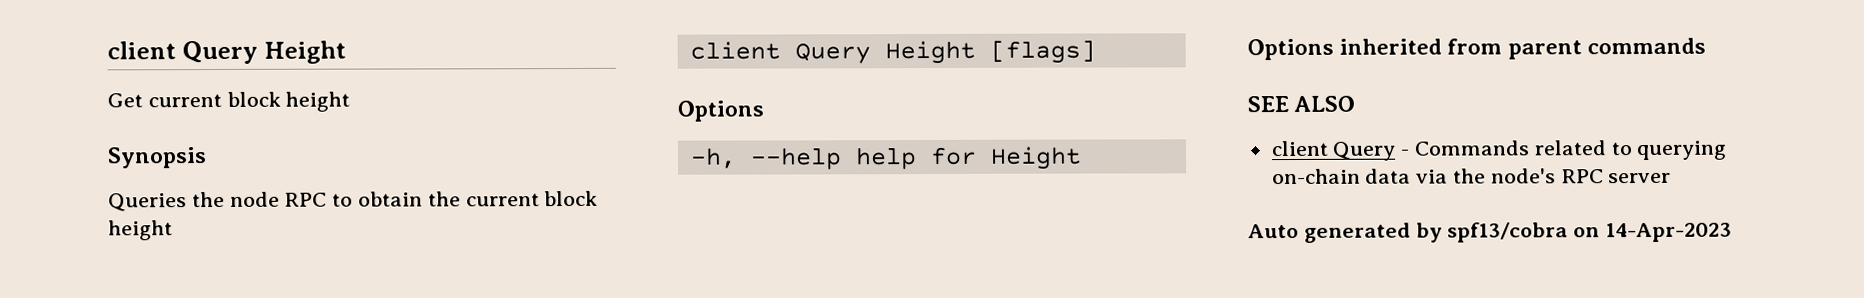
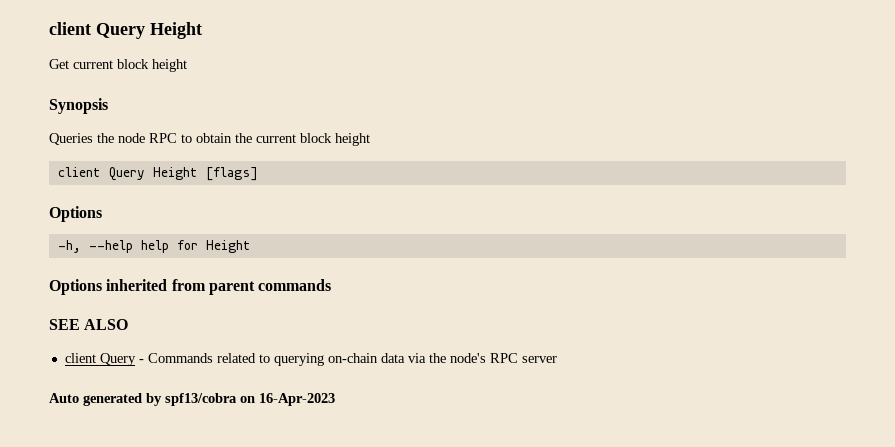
- Auto generated by spf13/cobra on 14-Apr-2023
+ Auto generated by spf13/cobra on 16-Apr-2023

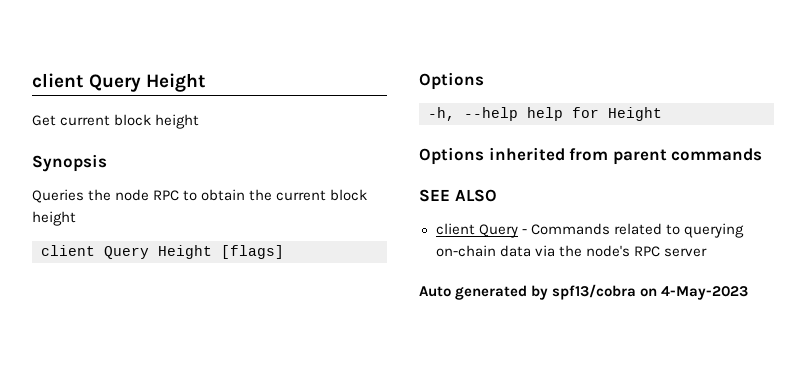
- Auto generated by spf13/cobra on 16-Apr-2023
+ Auto generated by spf13/cobra on 4-May-2023

